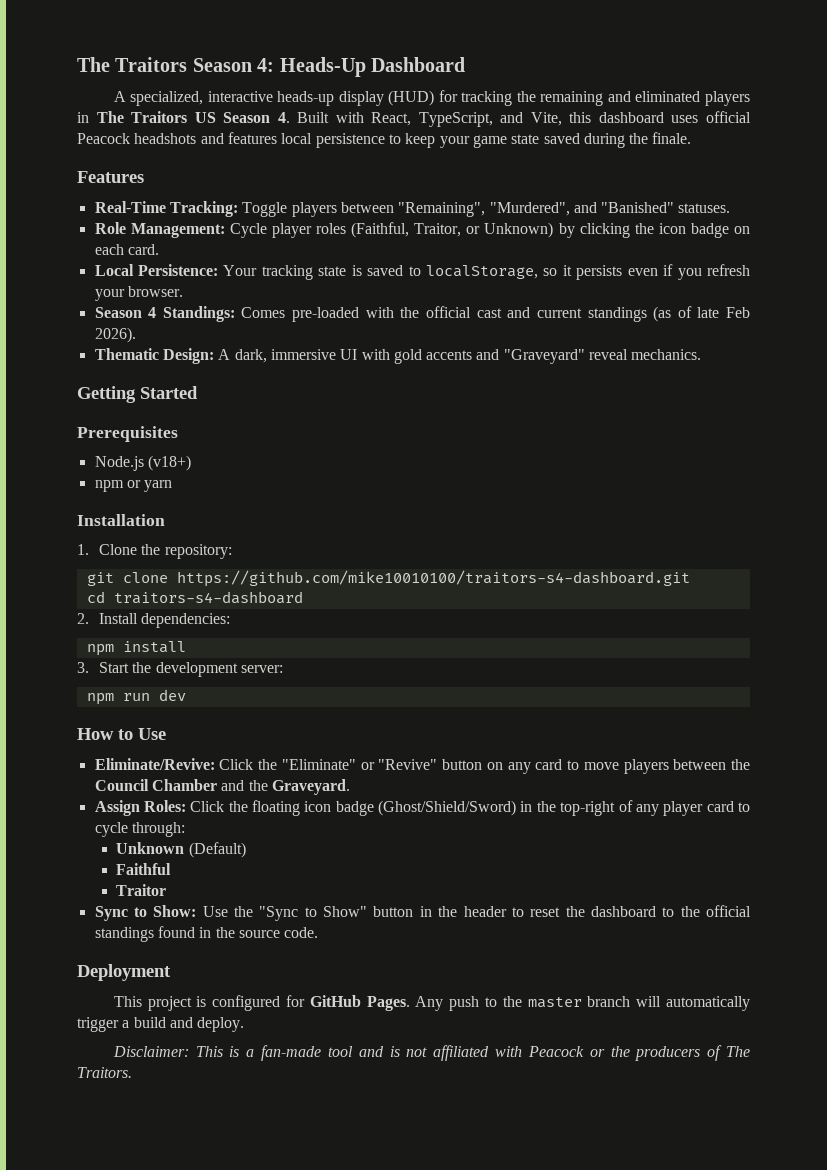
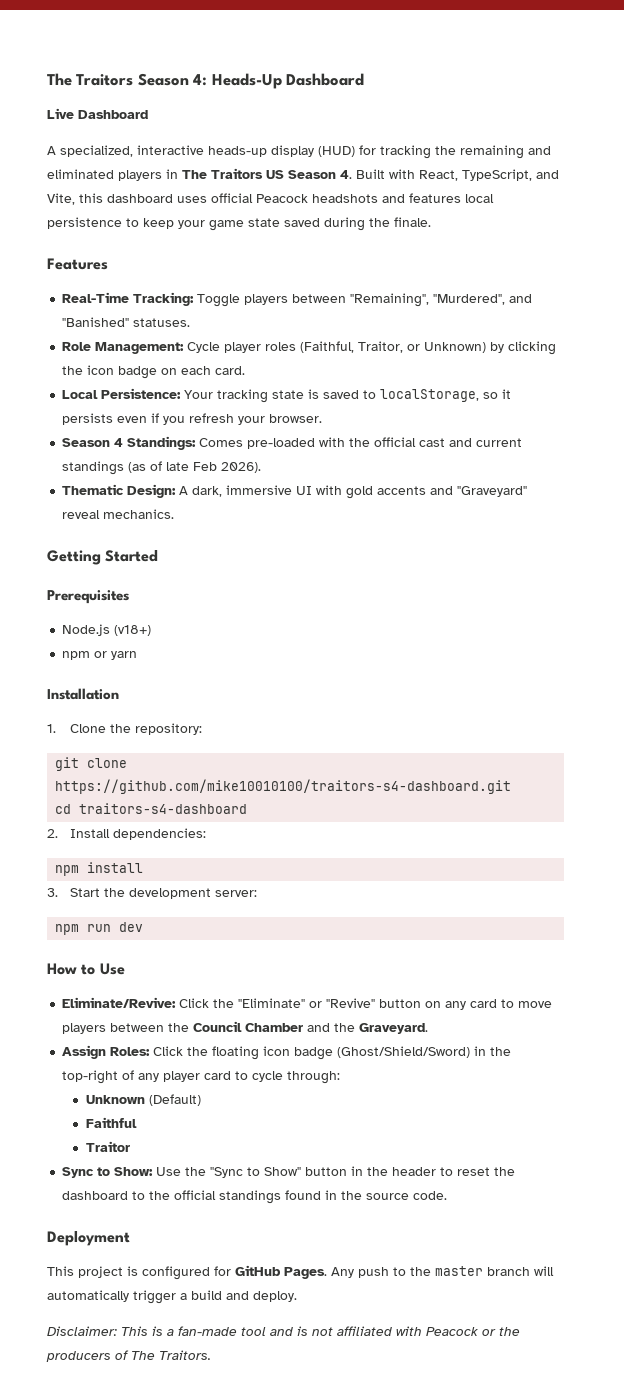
+ Live Dashboard

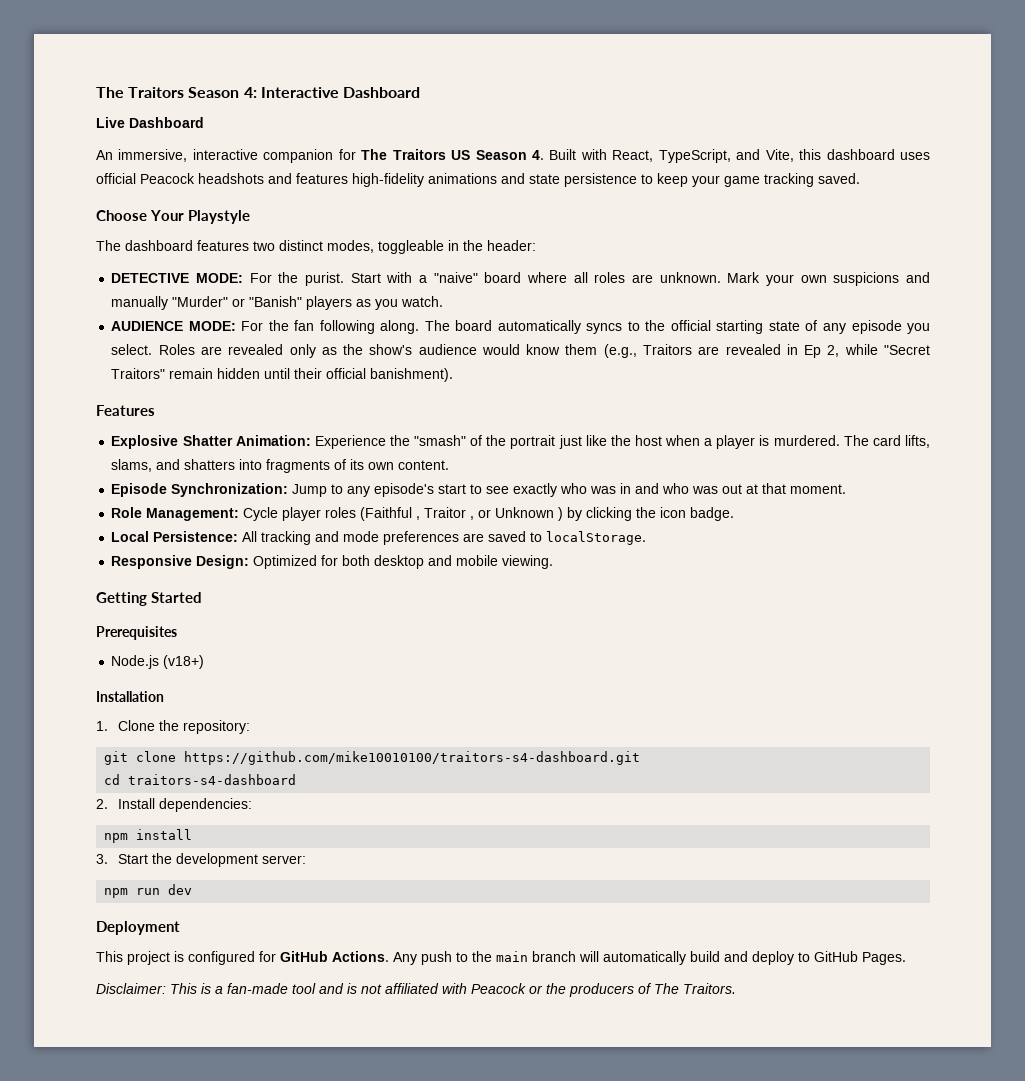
- The Traitors Season 4: Heads-Up Dashboard
+ The Traitors Season 4: Interactive Dashboard
- A specialized, interactive heads-up display (HUD) for tracking the remaining and eliminated players in The Traitors US Season 4. Built with React, TypeScript, and Vite, this dashboard uses official Peacock headshots and features local persistence to keep your game state saved during the finale.
+ An immersive, interactive companion for The Traitors US Season 4. Built with React, TypeScript, and Vite, this dashboard uses official Peacock headshots and features high-fidelity animations and state persistence to keep your game tracking saved.
+ Choose Your Playstyle
+ The dashboard features two distinct modes, toggleable in the header:
+ DETECTIVE MODE: For the purist. Start with a "naive" board where all roles are unknown. Mark your own suspicions and manually "Murder" or "Banish" players as you watch.
+ AUDIENCE MODE: For the fan following along. The board automatically syncs to the official starting state of any episode you select. Roles are revealed only as the show's audience would know them (e.g., Traitors are revealed in Ep 2, while "Secret Traitors" remain hidden until their official banishment).
  Features
- Real-Time Tracking: Toggle players between "Remaining", "Murdered", and "Banished" statuses.
+ Explosive Shatter Animation: Experience the "smash" of the portrait just like the host when a player is murdered. The card lifts, slams, and shatters into fragments of its own content.
+ Episode Synchronization: Jump to any episode's start to see exactly who was in and who was out at that moment.
- Role Management: Cycle player roles (Faithful, Traitor, or Unknown) by clicking the icon badge on each card.
- Local Persistence: Your tracking state is saved to localStorage, so it persists even if you refresh your browser.
- Season 4 Standings: Comes pre-loaded with the official cast and current standings (as of late Feb 2026).
- Thematic Design: A dark, immersive UI with gold accents and "Graveyard" reveal mechanics.
+ Role Management: Cycle player roles (Faithful , Traitor , or Unknown ) by clicking the icon badge.
+ Local Persistence: All tracking and mode preferences are saved to localStorage.
+ Responsive Design: Optimized for both desktop and mobile viewing.
- npm or yarn
- How to Use
- Eliminate/Revive: Click the "Eliminate" or "Revive" button on any card to move players between the Council Chamber and the Graveyard.
- Assign Roles: Click the floating icon badge (Ghost/Shield/Sword) in the top-right of any player card to cycle through:
- Unknown (Default)
- Faithful
- Traitor
- Sync to Show: Use the "Sync to Show" button in the header to reset the dashboard to the official standings found in the source code.
- This project is configured for GitHub Pages.
+ This project is configured for GitHub Actions.
- Any push to the master branch will automatically trigger a build and deploy.
+ Any push to the main branch will automatically build and deploy to GitHub Pages.

